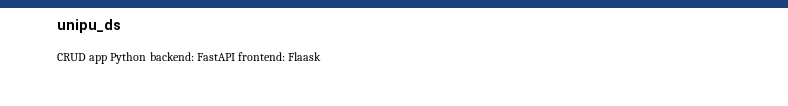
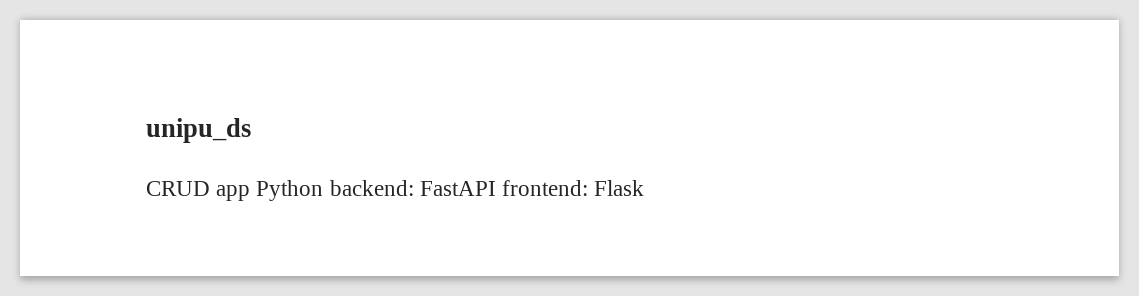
- CRUD app Python backend: FastAPI frontend: Flaask
+ CRUD app Python backend: FastAPI frontend: Flask

